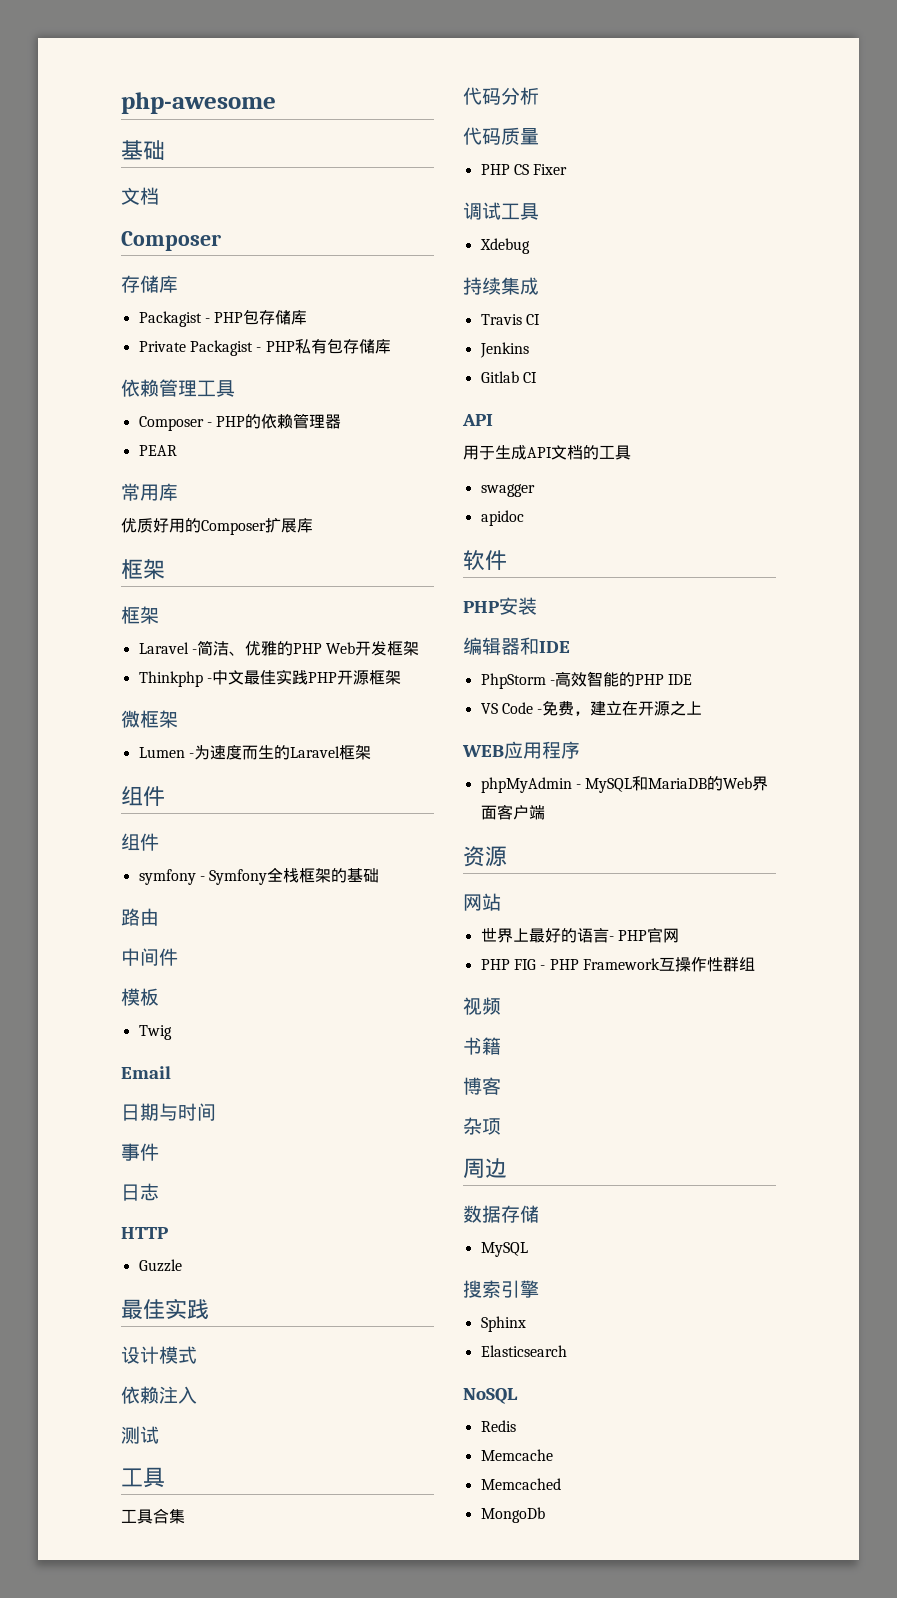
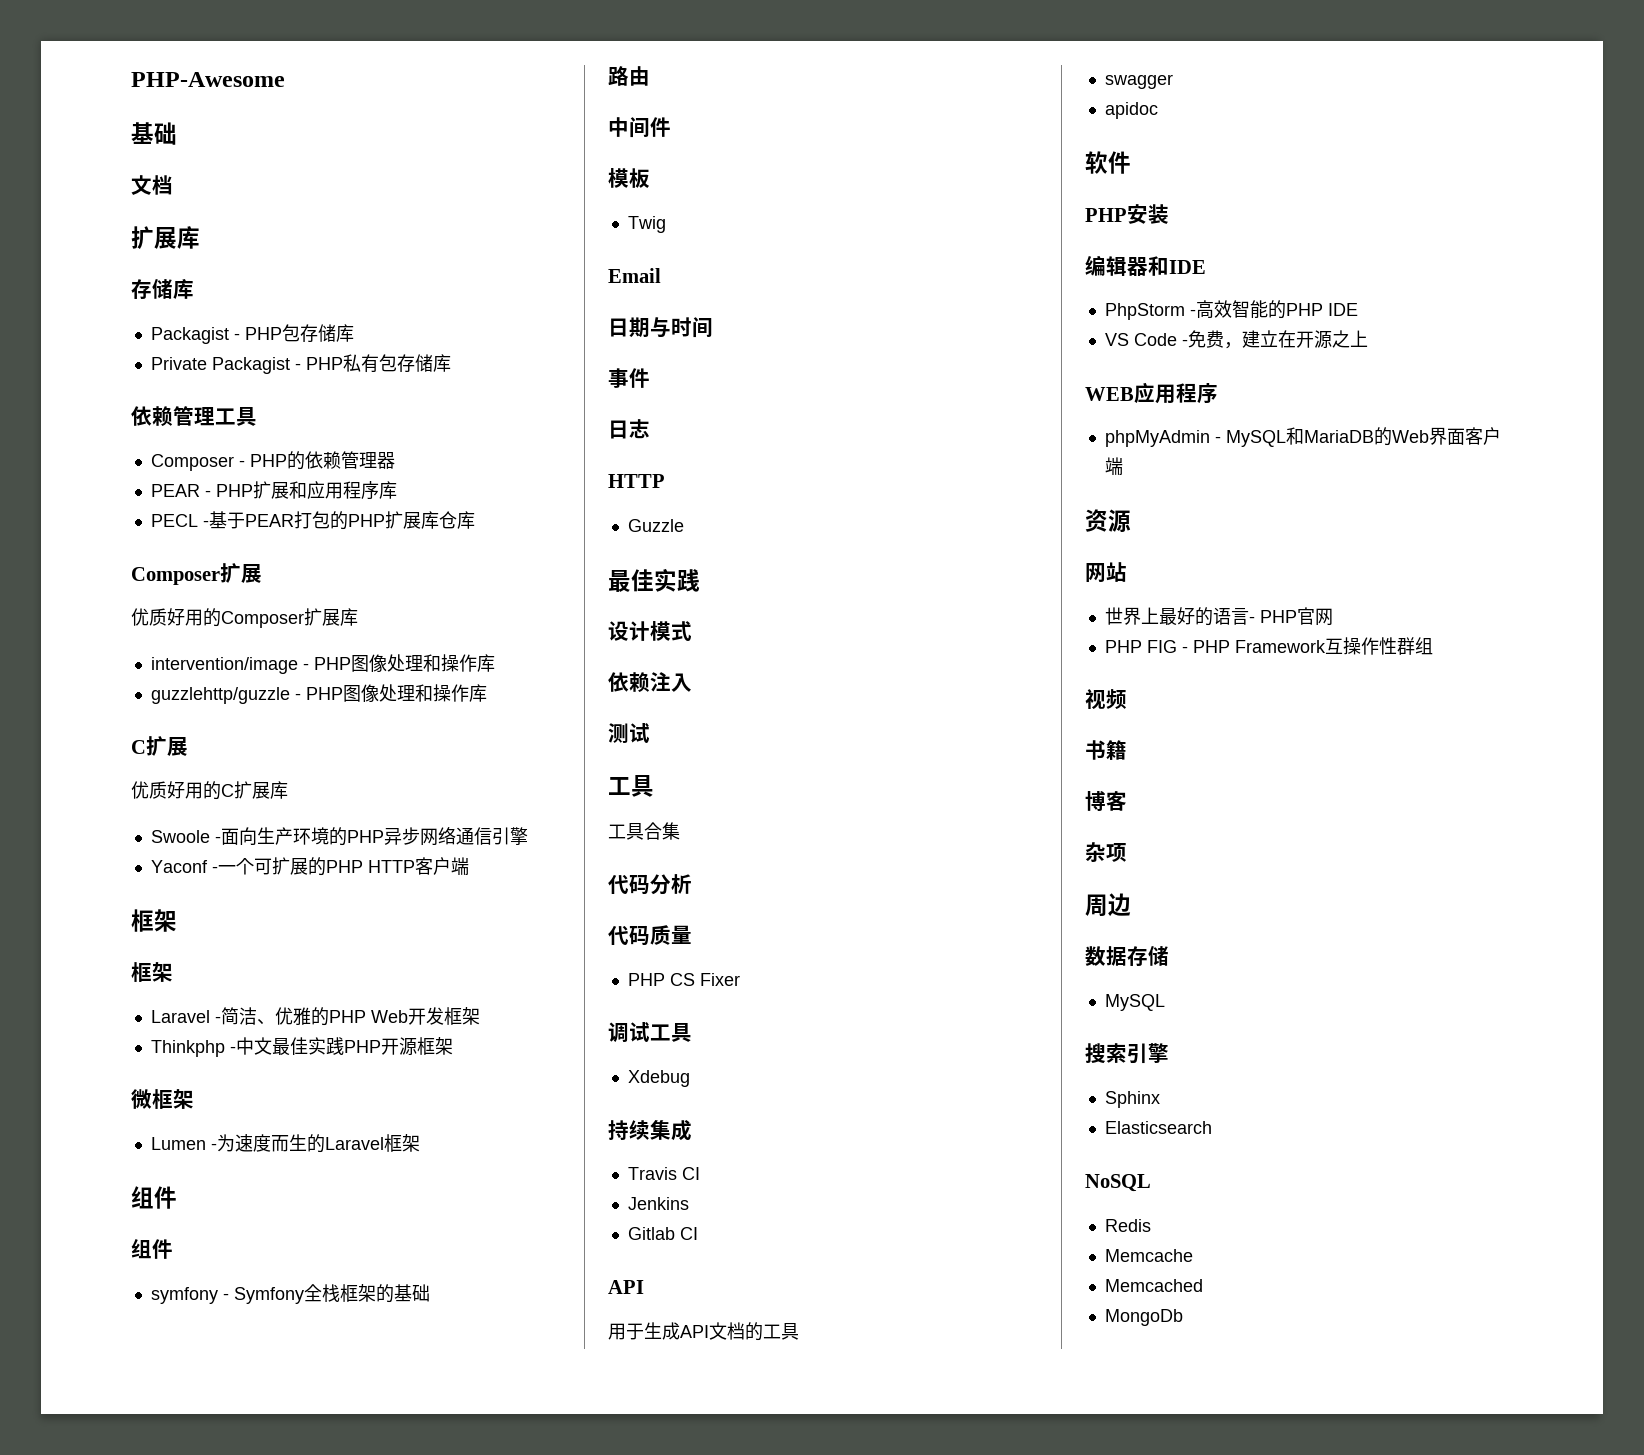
- php-awesome
+ PHP-Awesome
  基础
  文档
- Composer
+ 扩展库
- PEAR
- 常用库
+ PEAR - PHP扩展和应用程序库
+ PECL -基于PEAR打包的PHP扩展库仓库
+ Composer扩展
+ intervention/image - PHP图像处理和操作库
+ guzzlehttp/guzzle - PHP图像处理和操作库
+ C扩展
+ 优质好用的C扩展库
+ Swoole -面向生产环境的PHP异步网络通信引擎
+ Yaconf -一个可扩展的PHP HTTP客户端

